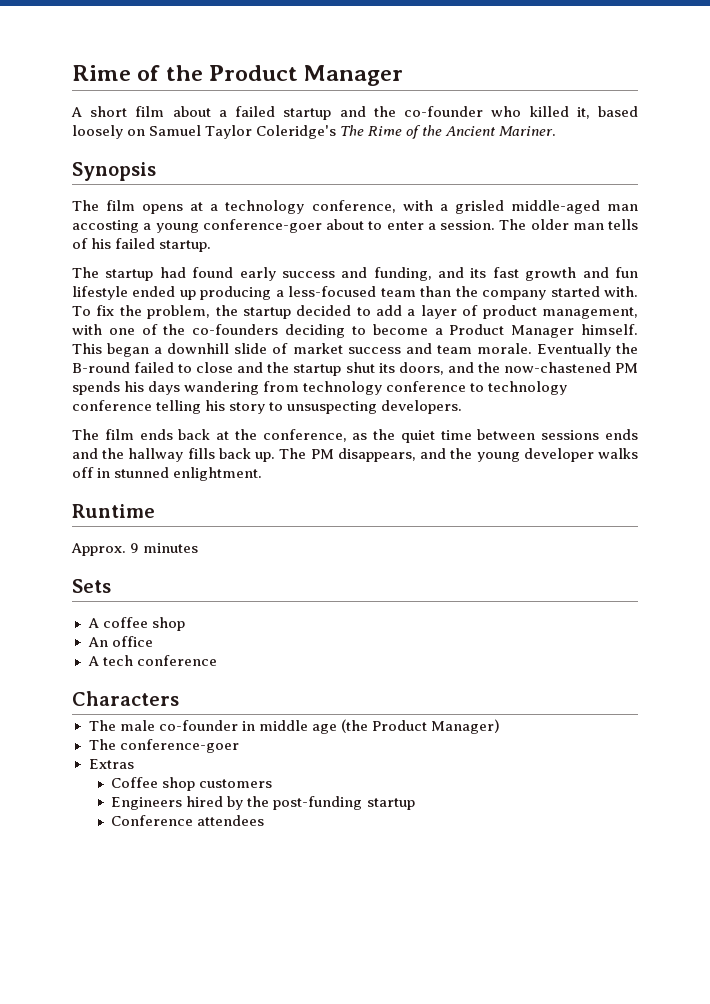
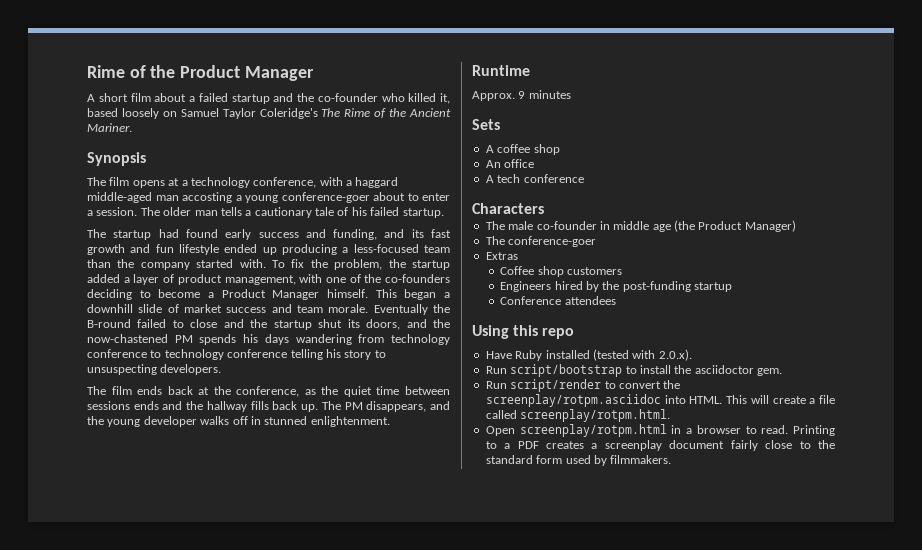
- The film opens at a technology conference, with a grisled middle-aged man accosting a young conference-goer about to enter a session.
+ The film opens at a technology conference, with a haggard middle-aged man accosting a young conference-goer about to enter a session.
- The older man tells of his failed startup.
+ The older man tells a cautionary tale of his failed startup.
- To fix the problem, the startup decided to add a layer of product management, with one of the co-founders deciding to become a Product Manager himself.
+ To fix the problem, the startup added a layer of product management, with one of the co-founders deciding to become a Product Manager himself.
- The PM disappears, and the young developer walks off in stunned enlightment.
+ The PM disappears, and the young developer walks off in stunned enlightenment.
+ Using this repo
+ Have Ruby installed (tested with 2.0.x).
+ Run script/bootstrap to install the asciidoctor gem.
+ Run script/render to convert the screenplay/rotpm.asciidoc into HTML. This will create a file called screenplay/rotpm.html.
+ Open screenplay/rotpm.html in a browser to read. Printing to a PDF creates a screenplay document fairly close to the standard form used by filmmakers.

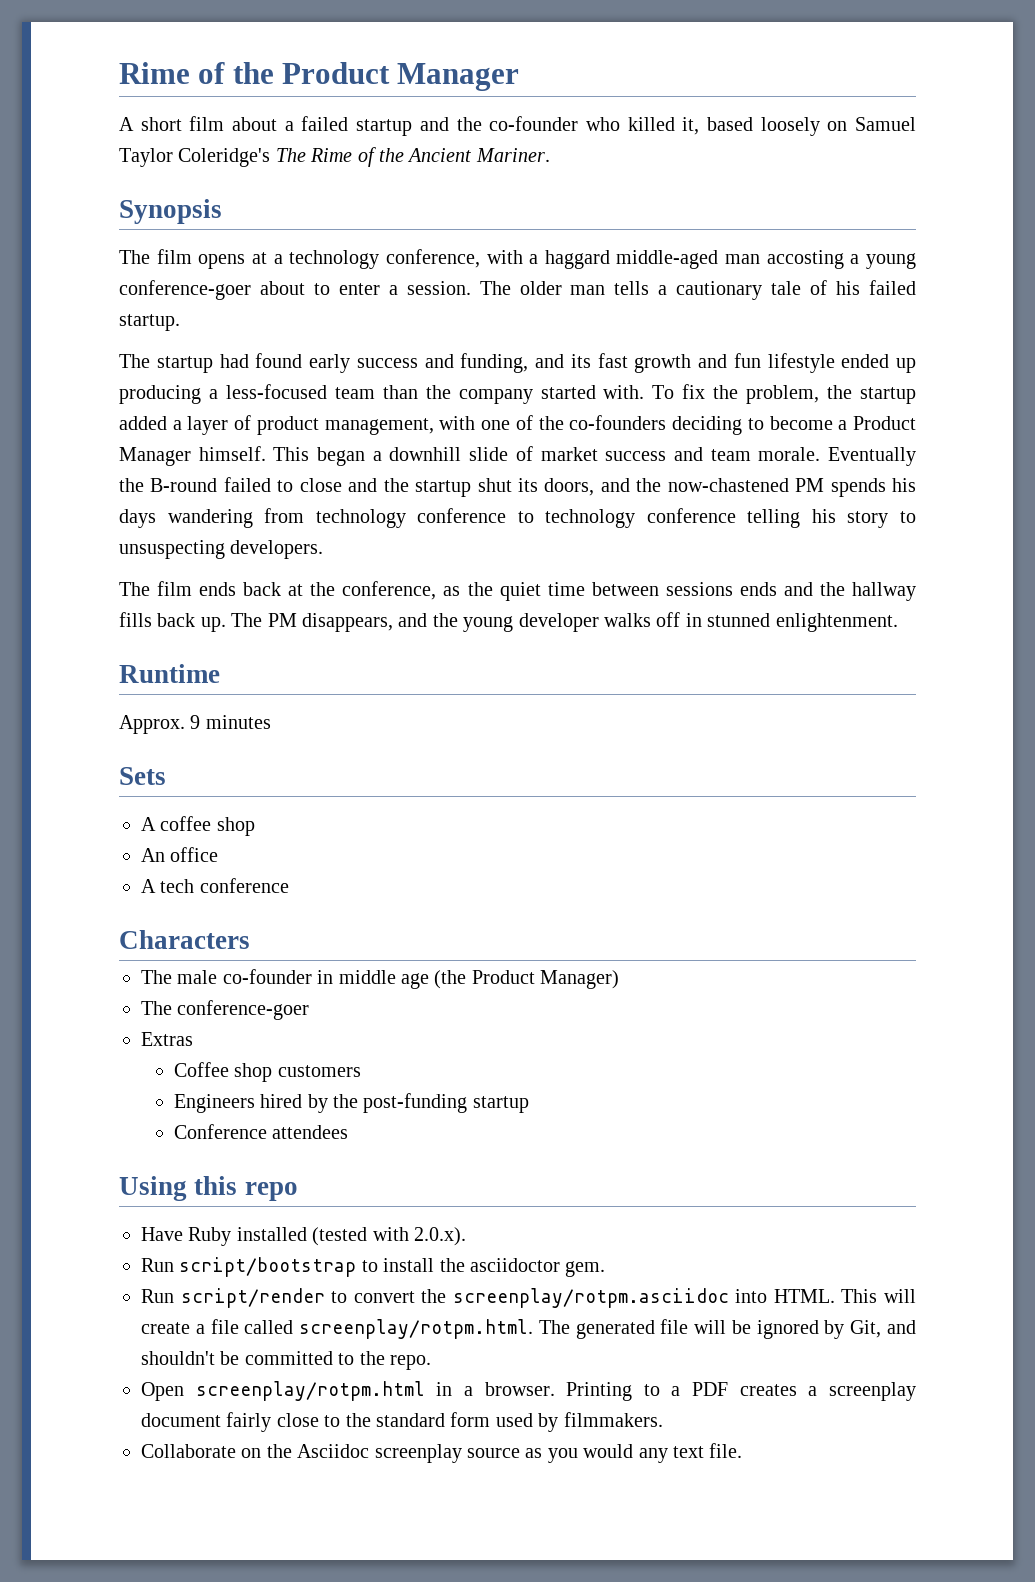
- This will create a file called screenplay/rotpm.html.
+ This will create a file called screenplay/rotpm.html. The generated file will be ignored by Git, and shouldn't be committed to the repo.
- Open screenplay/rotpm.html in a browser to read.
+ Open screenplay/rotpm.html in a browser.
+ Collaborate on the Asciidoc screenplay source as you would any text file.

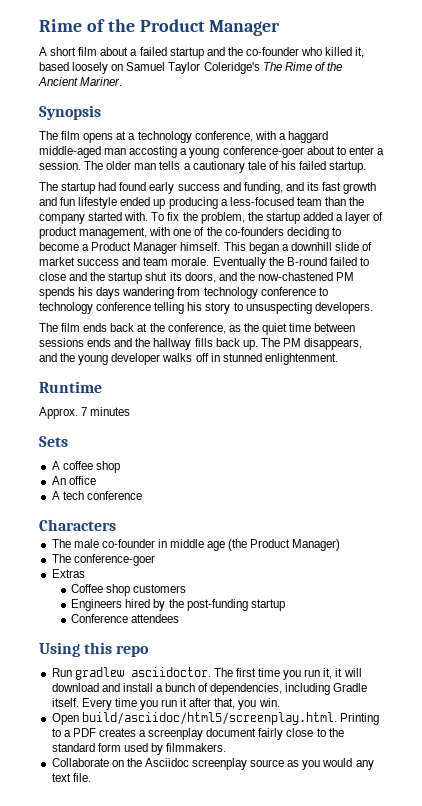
- Approx. 9 minutes
+ Approx. 7 minutes
- Have Ruby installed (tested with 2.0.x).
- Run script/bootstrap to install the asciidoctor gem.
- Run script/render to convert the screenplay/rotpm.asciidoc into HTML. This will create a file called screenplay/rotpm.html. The generated file will be ignored by Git, and shouldn't be committed to the repo.
- Open screenplay/rotpm.html in a browser. Printing to a PDF creates a screenplay document fairly close to the standard form used by filmmakers.
+ Run gradlew asciidoctor. The first time you run it, it will download and install a bunch of dependencies, including Gradle itself. Every time you run it after that, you win.
+ Open build/asciidoc/html5/screenplay.html. Printing to a PDF creates a screenplay document fairly close to the standard form used by filmmakers.

